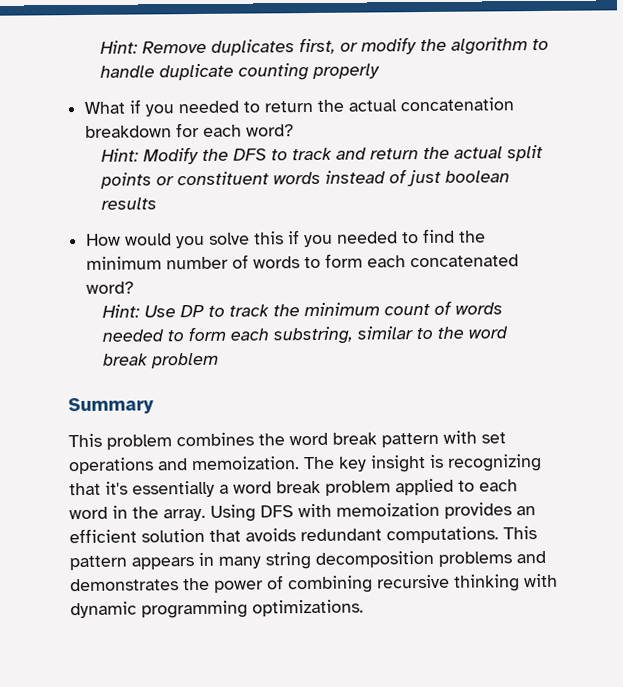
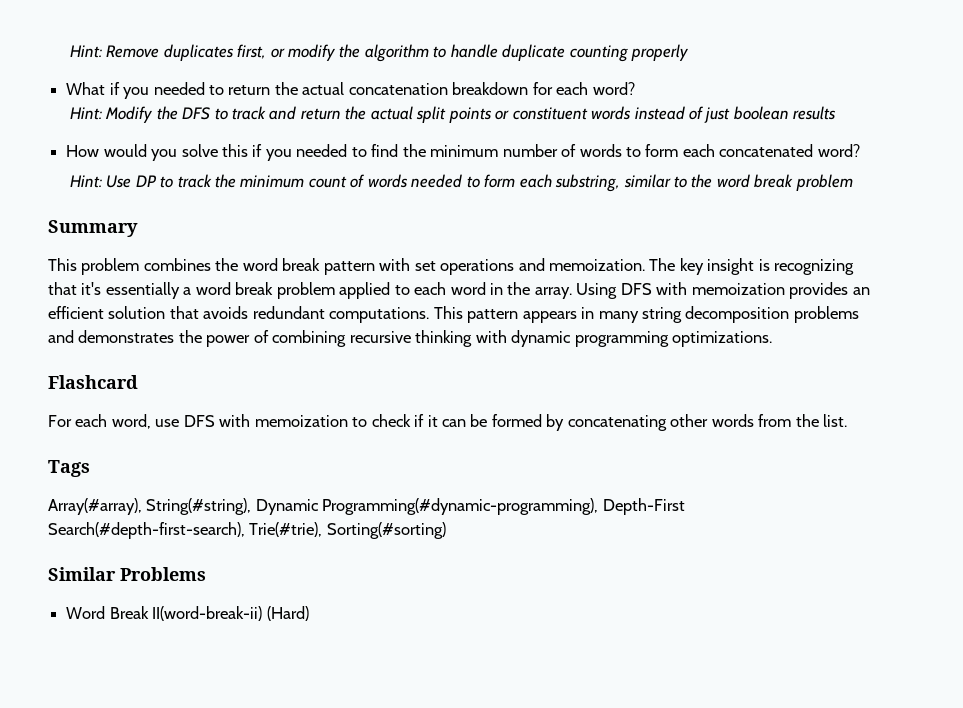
+ Flashcard
+ For each word, use DFS with memoization to check if it can be formed by concatenating other words from the list.
+ Tags
+ Array(#array), String(#string), Dynamic Programming(#dynamic-programming), Depth-First Search(#depth-first-search), Trie(#trie), Sorting(#sorting)
+ Similar Problems
+ Word Break II(word-break-ii) (Hard)

